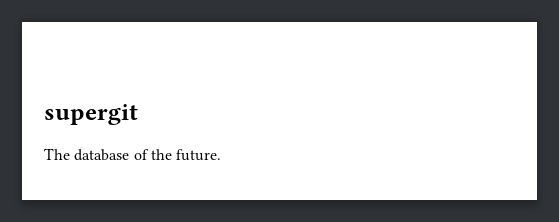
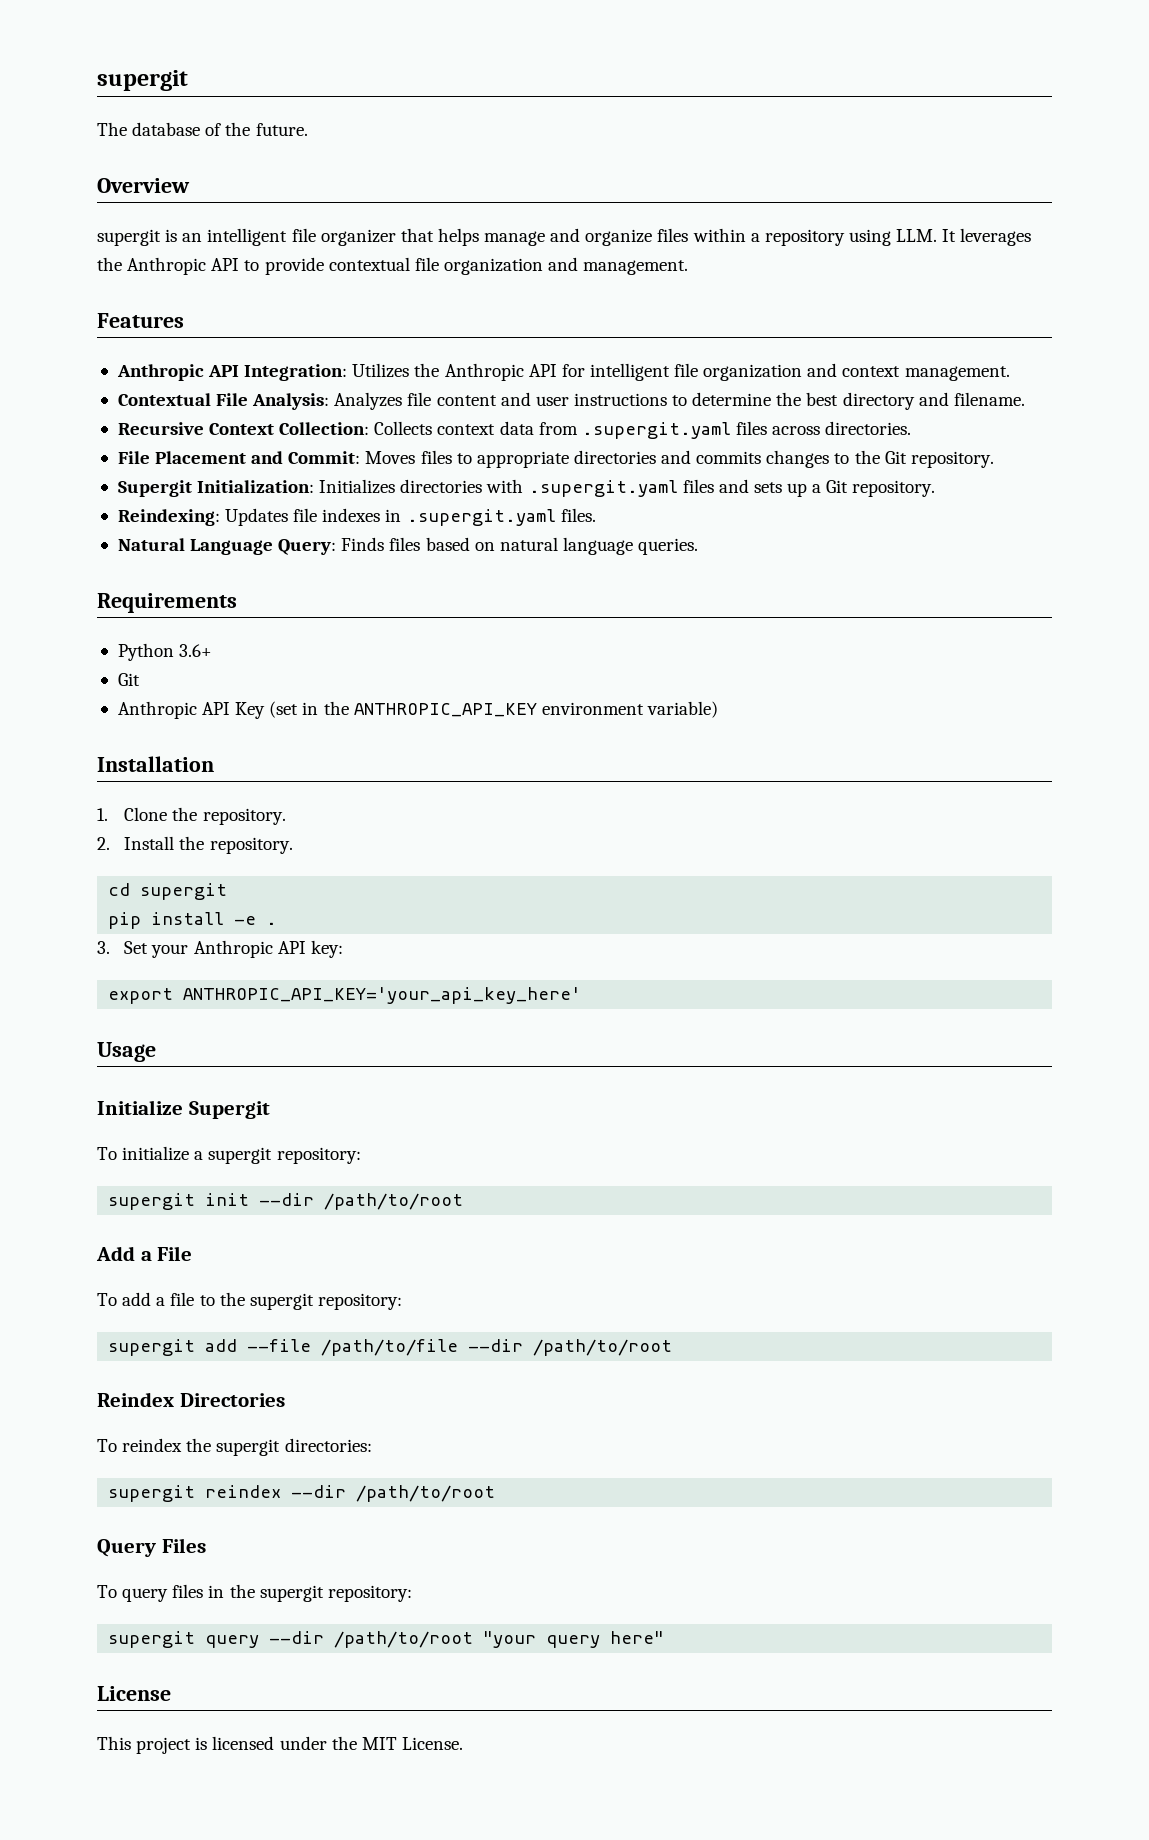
+ Overview
+ supergit is an intelligent file organizer that helps manage and organize files within a repository using LLM. It leverages the Anthropic API to provide contextual file organization and management.
+ Features
+ Anthropic API Integration: Utilizes the Anthropic API for intelligent file organization and context management.
+ Contextual File Analysis: Analyzes file content and user instructions to determine the best directory and filename.
+ Recursive Context Collection: Collects context data from .supergit.yaml files across directories.
+ File Placement and Commit: Moves files to appropriate directories and commits changes to the Git repository.
+ Supergit Initialization: Initializes directories with .supergit.yaml files and sets up a Git repository.
+ Reindexing: Updates file indexes in .supergit.yaml files.
+ Natural Language Query: Finds files based on natural language queries.
+ Requirements
+ Python 3.6+
+ Git
+ Anthropic API Key (set in the ANTHROPIC_API_KEY environment variable)
+ Installation
+ 1. Clone the repository.
+ 2. Install the repository.
+ cd supergit
+ pip install -e .
+ 3. Set your Anthropic API key:
+ export ANTHROPIC_API_KEY='your_api_key_here'
+ Usage
+ Initialize Supergit
+ To initialize a supergit repository:
+ supergit init --dir /path/to/root
+ Add a File
+ To add a file to the supergit repository:
+ supergit add --file /path/to/file --dir /path/to/root
+ Reindex Directories
+ To reindex the supergit directories:
+ supergit reindex --dir /path/to/root
+ Query Files
+ To query files in the supergit repository:
+ supergit query --dir /path/to/root "your query here"
+ License
+ This project is licensed under the MIT License.

